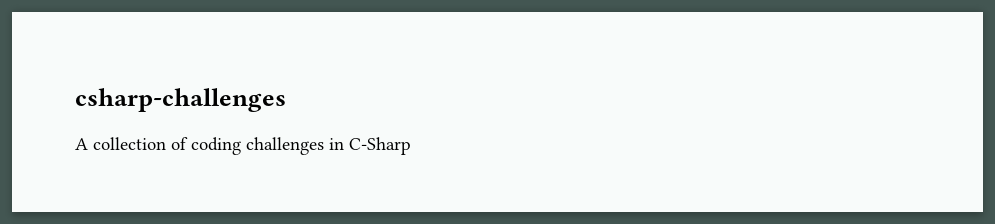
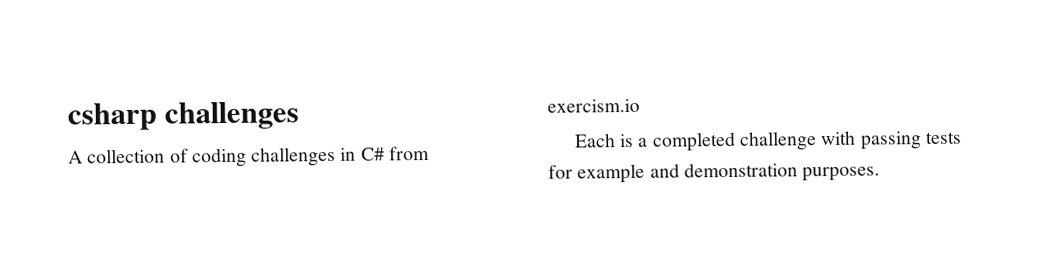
- csharp-challenges
+ csharp challenges
- A collection of coding challenges in C-Sharp
+ A collection of coding challenges in C# from exercism.io
+ Each is a completed challenge with passing tests for example and demonstration purposes.

